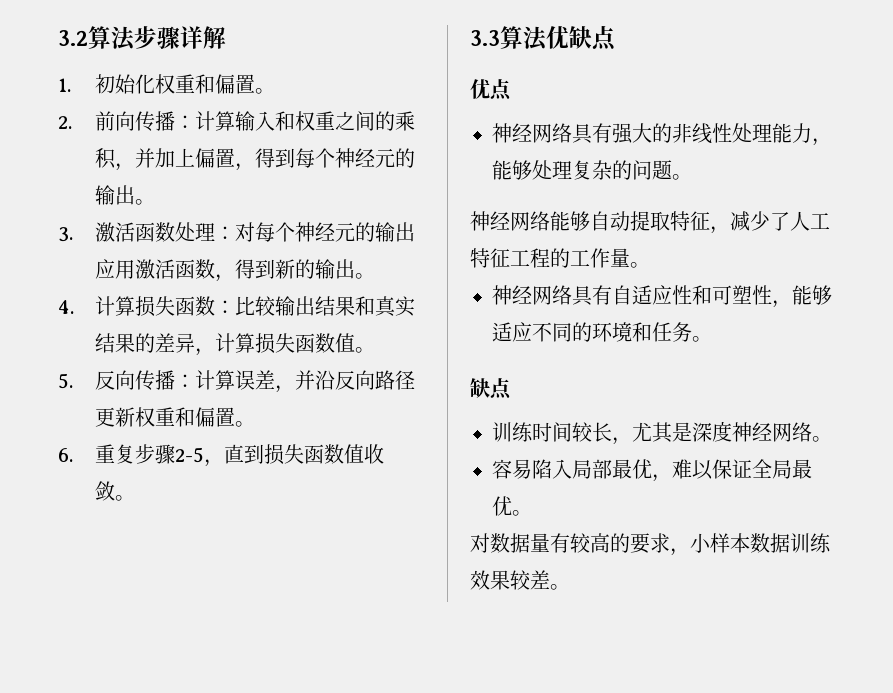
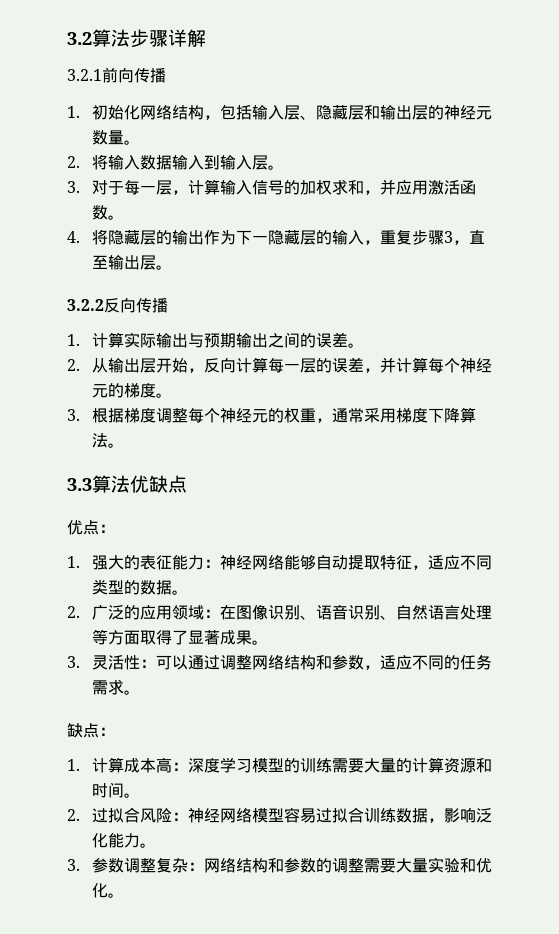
+ 3.2.1前向传播
- 1.初始化权重和偏置。
- 2.前向传播：计算输入和权重之间的乘积，并加上偏置，得到每个神经元的输出。
- 3.激活函数处理：对每个神经元的输出应用激活函数，得到新的输出。
- 4.计算损失函数：比较输出结果和真实结果的差异，计算损失函数值。
- 5.反向传播：计算误差，并沿反向路径更新权重和偏置。
- 6.重复步骤2-5，直到损失函数值收敛。
+ 1.初始化网络结构，包括输入层、隐藏层和输出层的神经元数量。
+ 2.将输入数据输入到输入层。
+ 3.对于每一层，计算输入信号的加权求和，并应用激活函数。
+ 4.将隐藏层的输出作为下一隐藏层的输入，重复步骤3，直至输出层。
+ 3.2.2反向传播
+ 1.计算实际输出与预期输出之间的误差。
+ 2.从输出层开始，反向计算每一层的误差，并计算每个神经元的梯度。
+ 3.根据梯度调整每个神经元的权重，通常采用梯度下降算法。
- 优点
- 神经网络具有强大的非线性处理能力，能够处理复杂的问题。
- 神经网络能够自动提取特征，减少了人工特征工程的工作量。
- 神经网络具有自适应性和可塑性，能够适应不同的环境和任务。
- 缺点
- 训练时间较长，尤其是深度神经网络。
- 容易陷入局部最优，难以保证全局最优。
- 对数据量有较高的要求，小样本数据训练效果较差。
+ 优点：
+ 1.强大的表征能力：神经网络能够自动提取特征，适应不同类型的数据。
+ 2.广泛的应用领域：在图像识别、语音识别、自然语言处理等方面取得了显著成果。
+ 3.灵活性：可以通过调整网络结构和参数，适应不同的任务需求。
+ 缺点：
+ 1.计算成本高：深度学习模型的训练需要大量的计算资源和时间。
+ 2.过拟合风险：神经网络模型容易过拟合训练数据，影响泛化能力。
+ 3.参数调整复杂：网络结构和参数的调整需要大量实验和优化。

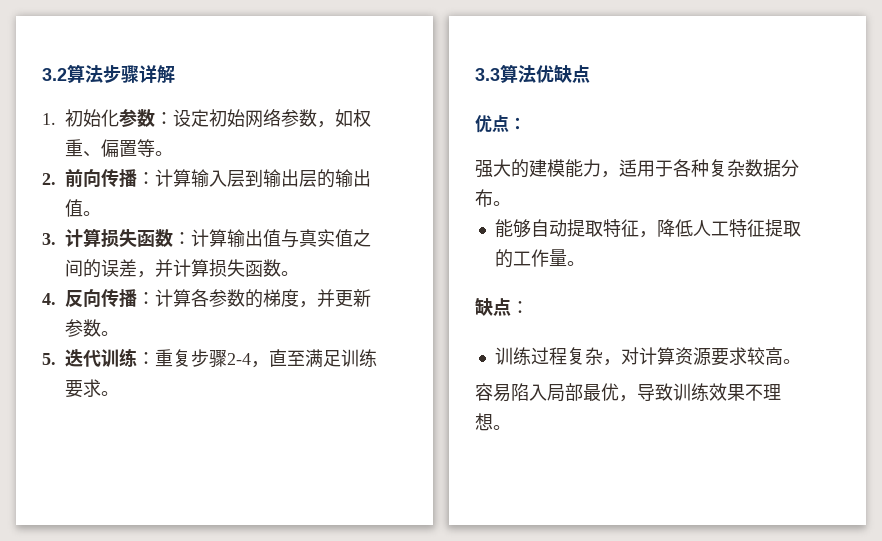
- 3.2.1前向传播
- 1.初始化网络结构，包括输入层、隐藏层和输出层的神经元数量。
- 2.将输入数据输入到输入层。
- 3.对于每一层，计算输入信号的加权求和，并应用激活函数。
- 4.将隐藏层的输出作为下一隐藏层的输入，重复步骤3，直至输出层。
- 3.2.2反向传播
- 1.计算实际输出与预期输出之间的误差。
- 2.从输出层开始，反向计算每一层的误差，并计算每个神经元的梯度。
- 3.根据梯度调整每个神经元的权重，通常采用梯度下降算法。
+ 1.初始化参数：设定初始网络参数，如权重、偏置等。
+ 2.前向传播：计算输入层到输出层的输出值。
+ 3.计算损失函数：计算输出值与真实值之间的误差，并计算损失函数。
+ 4.反向传播：计算各参数的梯度，并更新参数。
+ 5.迭代训练：重复步骤2-4，直至满足训练要求。
- 1.强大的表征能力：神经网络能够自动提取特征，适应不同类型的数据。
- 2.广泛的应用领域：在图像识别、语音识别、自然语言处理等方面取得了显著成果。
- 3.灵活性：可以通过调整网络结构和参数，适应不同的任务需求。
+ 强大的建模能力，适用于各种复杂数据分布。
+ 能够自动提取特征，降低人工特征提取的工作量。
  缺点：
- 1.计算成本高：深度学习模型的训练需要大量的计算资源和时间。
- 2.过拟合风险：神经网络模型容易过拟合训练数据，影响泛化能力。
- 3.参数调整复杂：网络结构和参数的调整需要大量实验和优化。
+ 训练过程复杂，对计算资源要求较高。
+ 容易陷入局部最优，导致训练效果不理想。

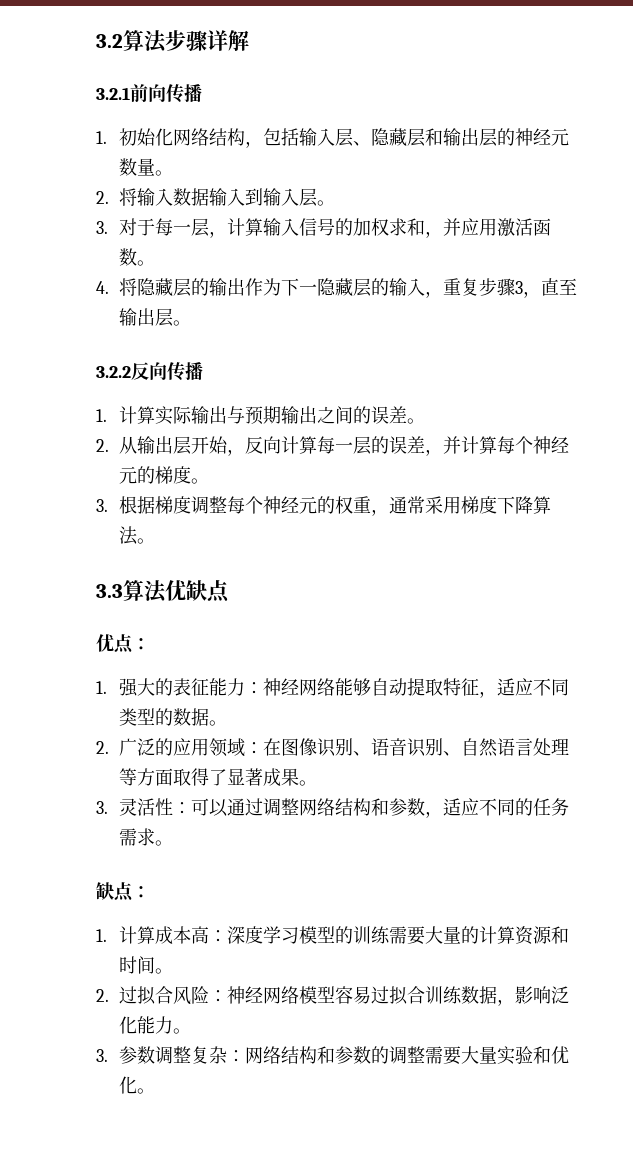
+ 3.2.1前向传播
- 1.初始化参数：设定初始网络参数，如权重、偏置等。
- 2.前向传播：计算输入层到输出层的输出值。
- 3.计算损失函数：计算输出值与真实值之间的误差，并计算损失函数。
- 4.反向传播：计算各参数的梯度，并更新参数。
- 5.迭代训练：重复步骤2-4，直至满足训练要求。
+ 1.初始化网络结构，包括输入层、隐藏层和输出层的神经元数量。
+ 2.将输入数据输入到输入层。
+ 3.对于每一层，计算输入信号的加权求和，并应用激活函数。
+ 4.将隐藏层的输出作为下一隐藏层的输入，重复步骤3，直至输出层。
+ 3.2.2反向传播
+ 1.计算实际输出与预期输出之间的误差。
+ 2.从输出层开始，反向计算每一层的误差，并计算每个神经元的梯度。
+ 3.根据梯度调整每个神经元的权重，通常采用梯度下降算法。
- 强大的建模能力，适用于各种复杂数据分布。
- 能够自动提取特征，降低人工特征提取的工作量。
+ 1.强大的表征能力：神经网络能够自动提取特征，适应不同类型的数据。
+ 2.广泛的应用领域：在图像识别、语音识别、自然语言处理等方面取得了显著成果。
+ 3.灵活性：可以通过调整网络结构和参数，适应不同的任务需求。
  缺点：
- 训练过程复杂，对计算资源要求较高。
- 容易陷入局部最优，导致训练效果不理想。
+ 1.计算成本高：深度学习模型的训练需要大量的计算资源和时间。
+ 2.过拟合风险：神经网络模型容易过拟合训练数据，影响泛化能力。
+ 3.参数调整复杂：网络结构和参数的调整需要大量实验和优化。

